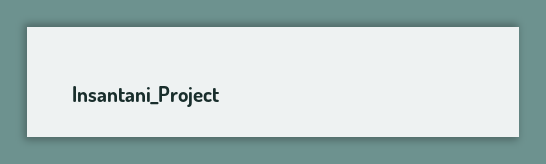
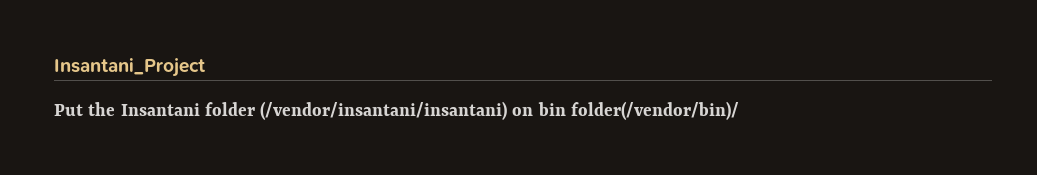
+ Put the Insantani folder (/vendor/insantani/insantani) on bin folder(/vendor/bin)/

